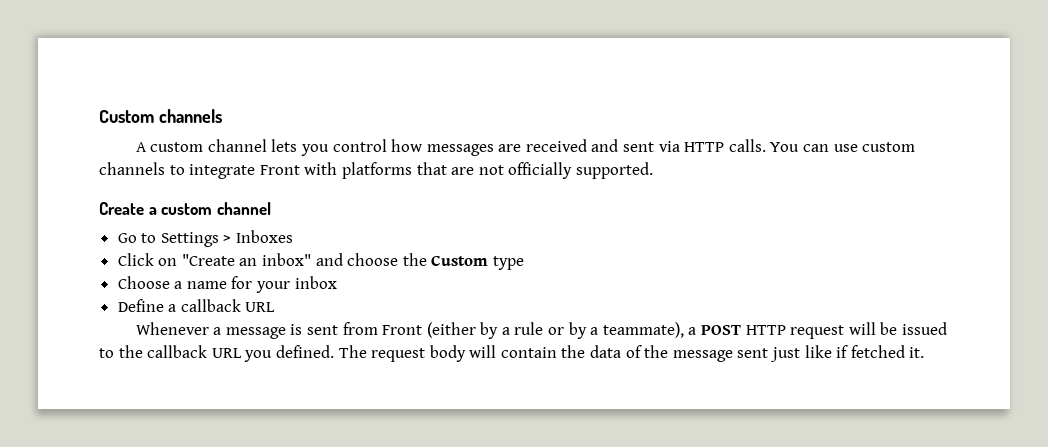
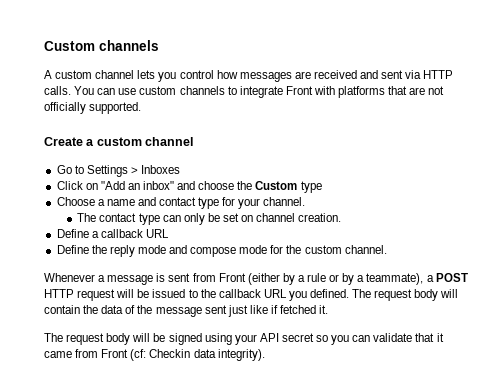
- Click on "Create an inbox" and choose the Custom type
+ Click on "Add an inbox" and choose the Custom type
- Choose a name for your inbox
+ Choose a name and contact type for your channel.
+ The contact type can only be set on channel creation.
  Define a callback URL
+ Define the reply mode and compose mode for the custom channel.
+ The request body will be signed using your API secret so you can validate that it came from Front (cf: Checkin data integrity).

